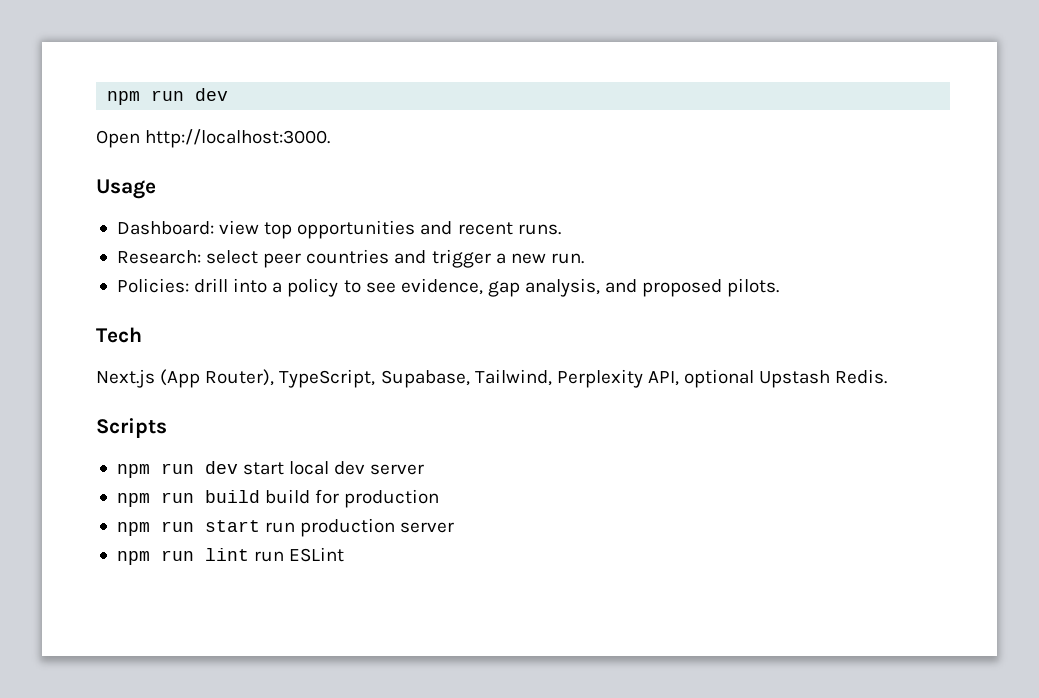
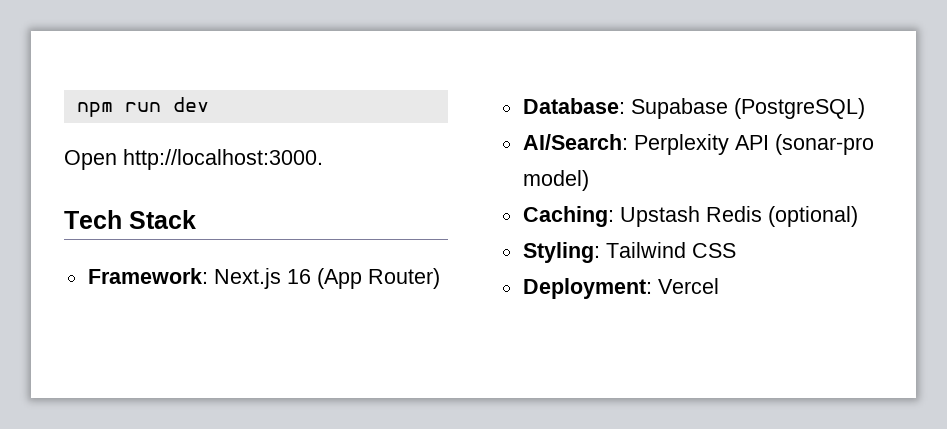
- Usage
- Dashboard: view top opportunities and recent runs.
- Research: select peer countries and trigger a new run.
- Policies: drill into a policy to see evidence, gap analysis, and proposed pilots.
- Tech
- Next.js (App Router), TypeScript, Supabase, Tailwind, Perplexity API, optional Upstash Redis.
- Scripts
- npm run dev start local dev server
- npm run build build for production
- npm run start run production server
- npm run lint run ESLint
+ Tech Stack
+ Framework: Next.js 16 (App Router)
+ Database: Supabase (PostgreSQL)
+ AI/Search: Perplexity API (sonar-pro model)
+ Caching: Upstash Redis (optional)
+ Styling: Tailwind CSS
+ Deployment: Vercel

